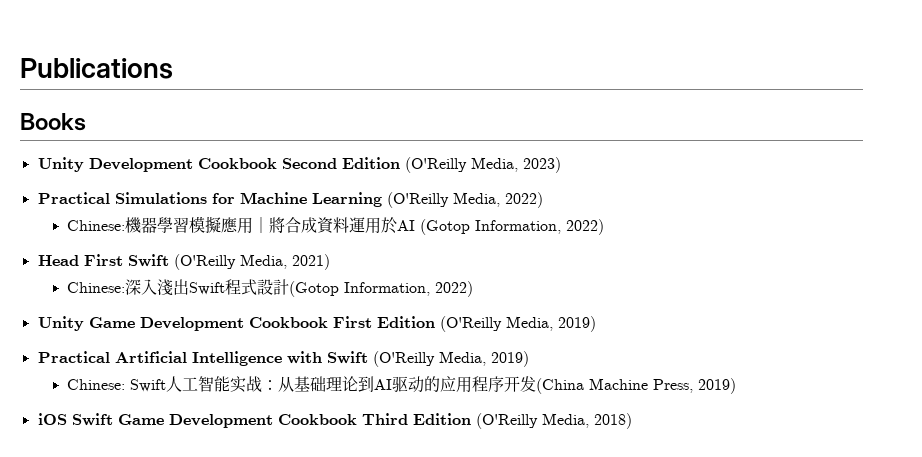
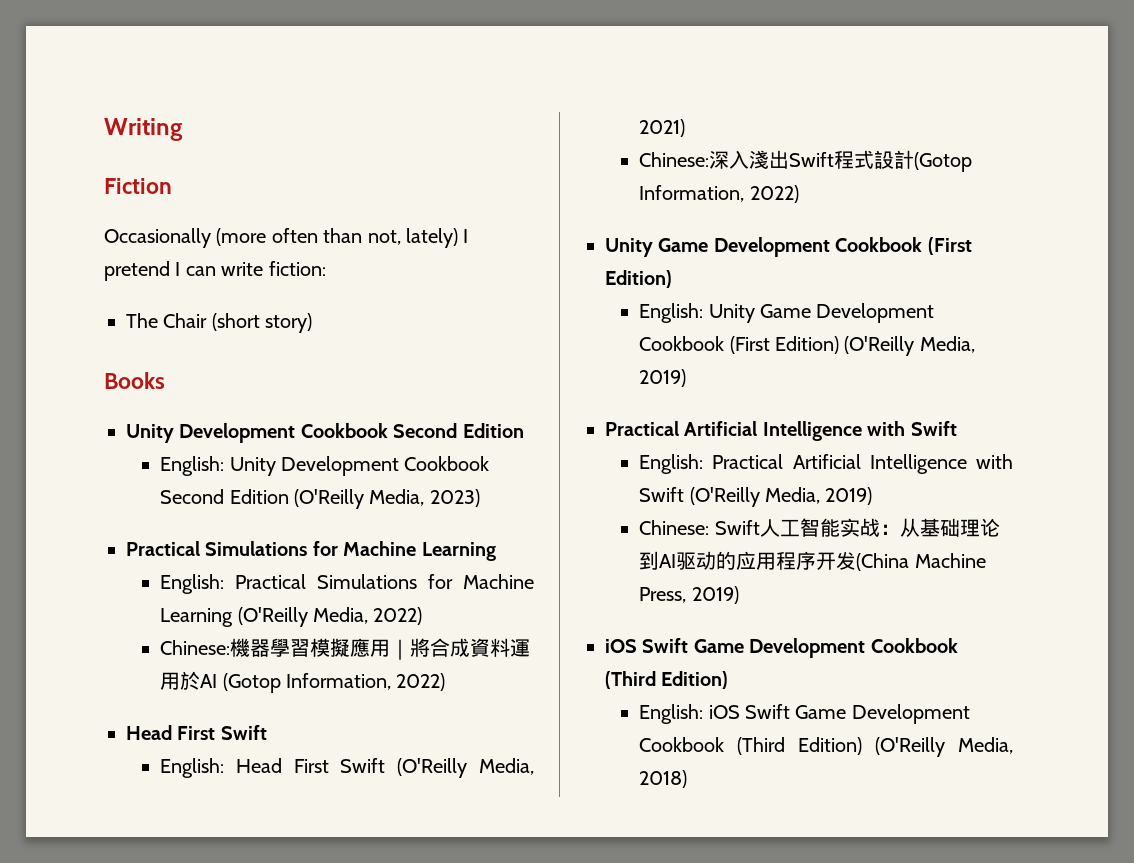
- Publications
+ Writing
+ Fiction
+ Occasionally (more often than not, lately) I pretend I can write fiction:
+ The Chair (short story)
  Books
- Unity Development Cookbook Second Edition (O'Reilly Media, 2023)
- Practical Simulations for Machine Learning (O'Reilly Media, 2022)
+ Unity Development Cookbook Second Edition
+ English: Unity Development Cookbook Second Edition (O'Reilly Media, 2023)
+ Practical Simulations for Machine Learning
+ English: Practical Simulations for Machine Learning (O'Reilly Media, 2022)
  Chinese:機器學習模擬應用｜將合成資料運用於AI (Gotop Information, 2022)
- Head First Swift (O'Reilly Media, 2021)
+ Head First Swift
+ English: Head First Swift (O'Reilly Media, 2021)
  Chinese:深入淺出Swift程式設計(Gotop Information, 2022)
- Unity Game Development Cookbook First Edition (O'Reilly Media, 2019)
- Practical Artificial Intelligence with Swift (O'Reilly Media, 2019)
+ Unity Game Development Cookbook (First Edition)
+ English: Unity Game Development Cookbook (First Edition) (O'Reilly Media, 2019)
+ Practical Artificial Intelligence with Swift
+ English: Practical Artificial Intelligence with Swift (O'Reilly Media, 2019)
  Chinese: Swift人工智能实战：从基础理论到AI驱动的应用程序开发(China Machine Press, 2019)
- iOS Swift Game Development Cookbook Third Edition (O'Reilly Media, 2018)
+ iOS Swift Game Development Cookbook (Third Edition)
+ English: iOS Swift Game Development Cookbook (Third Edition) (O'Reilly Media, 2018)

